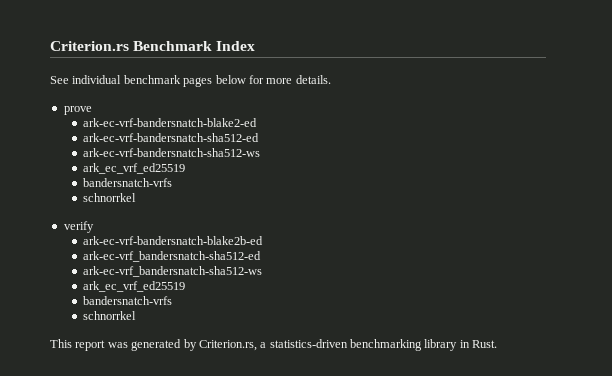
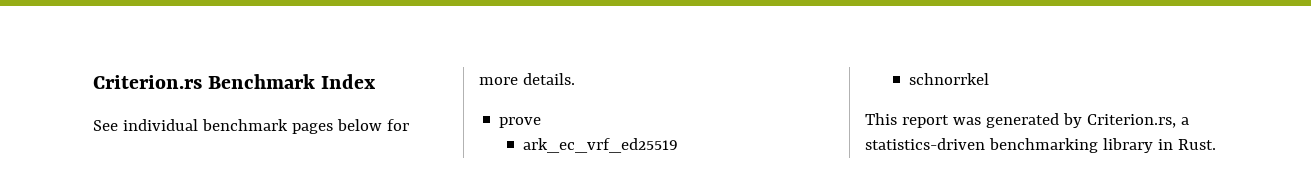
- ark-ec-vrf-bandersnatch-blake2-ed
- ark-ec-vrf-bandersnatch-sha512-ed
- ark-ec-vrf-bandersnatch-sha512-ws
  ark_ec_vrf_ed25519
- bandersnatch-vrfs
- schnorrkel
- verify
- ark-ec-vrf-bandersnatch-blake2b-ed
- ark-ec-vrf_bandersnatch-sha512-ed
- ark-ec-vrf_bandersnatch-sha512-ws
- ark_ec_vrf_ed25519
- bandersnatch-vrfs

